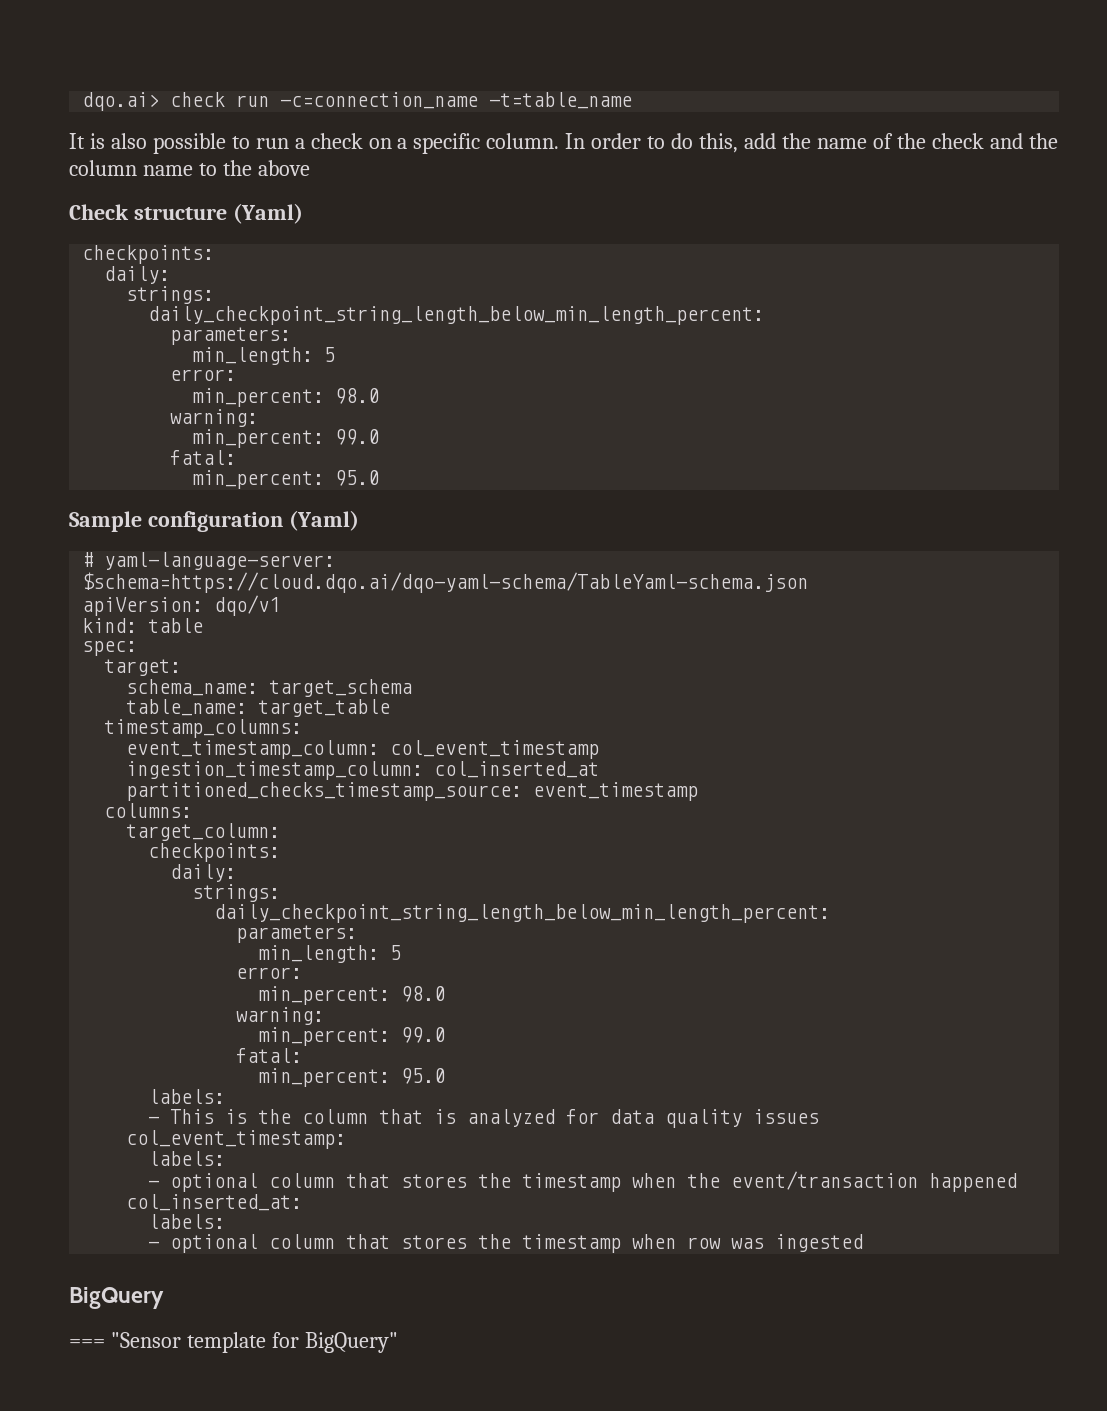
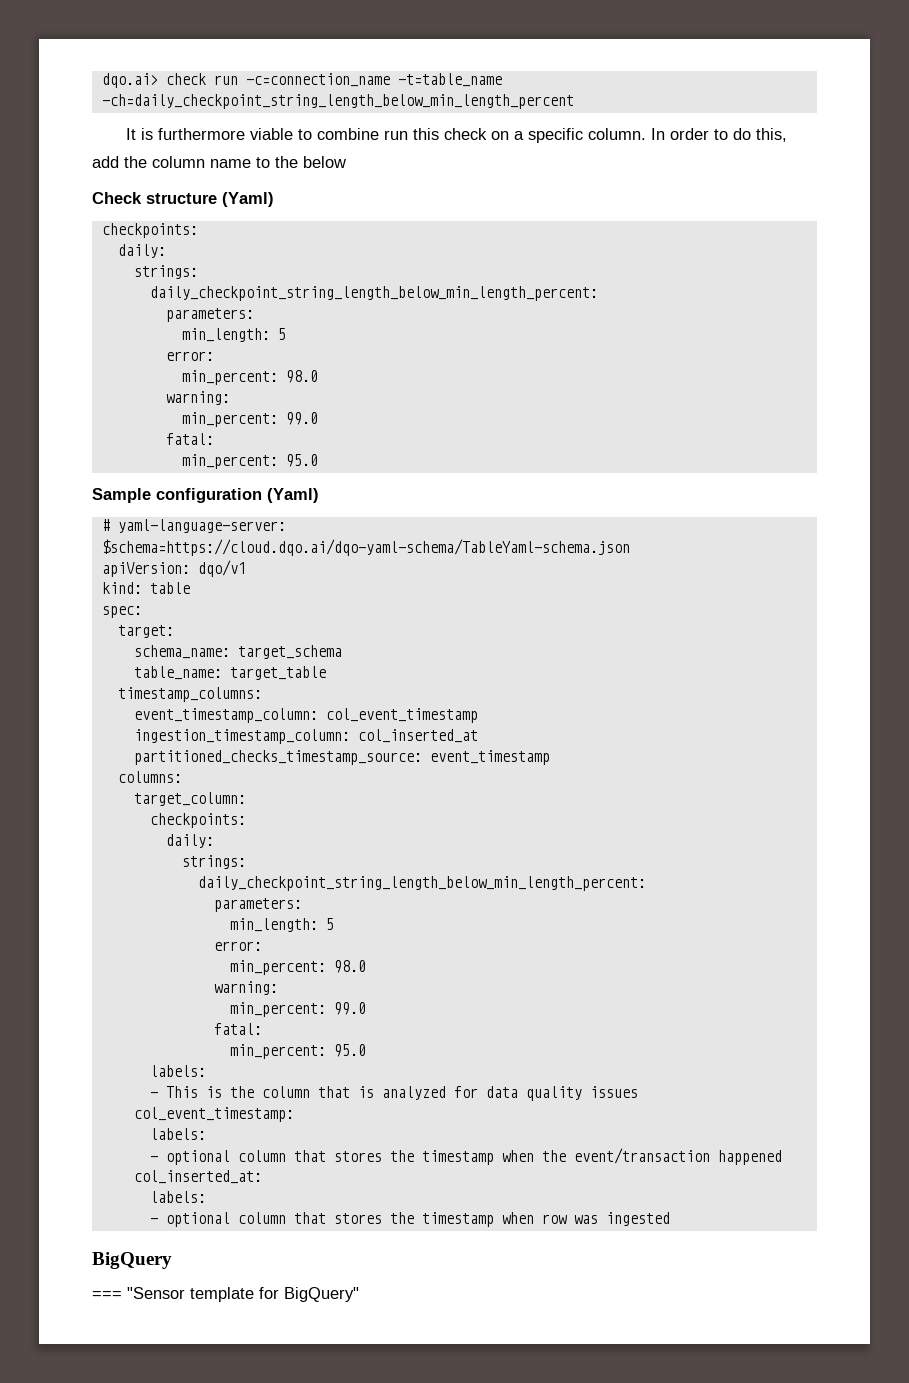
- dqo.ai> check run -c=connection_name -t=table_name
+ dqo.ai> check run -c=connection_name -t=table_name -ch=daily_checkpoint_string_length_below_min_length_percent
- It is also possible to run a check on a specific column.
+ It is furthermore viable to combine run this check on a specific column.
- In order to do this, add the name of the check and the column name to the above
+ In order to do this, add the column name to the below

